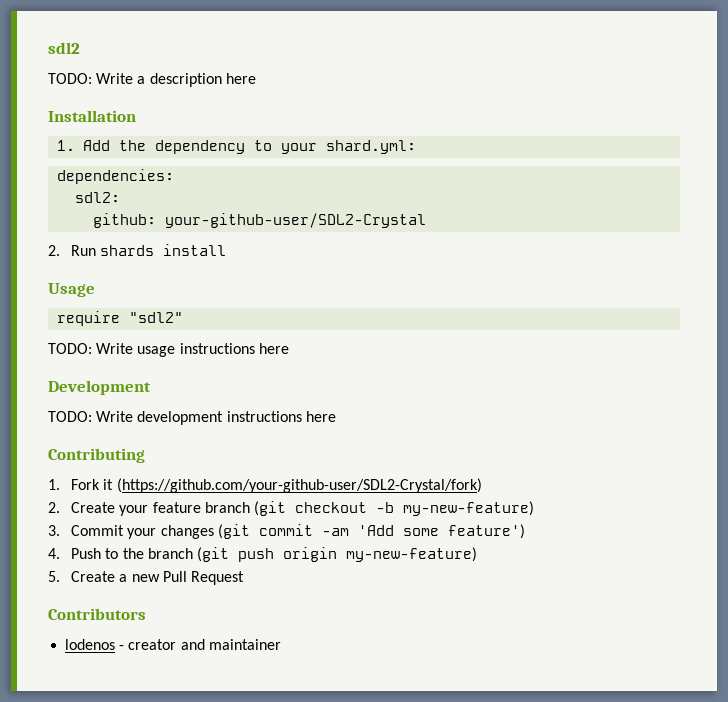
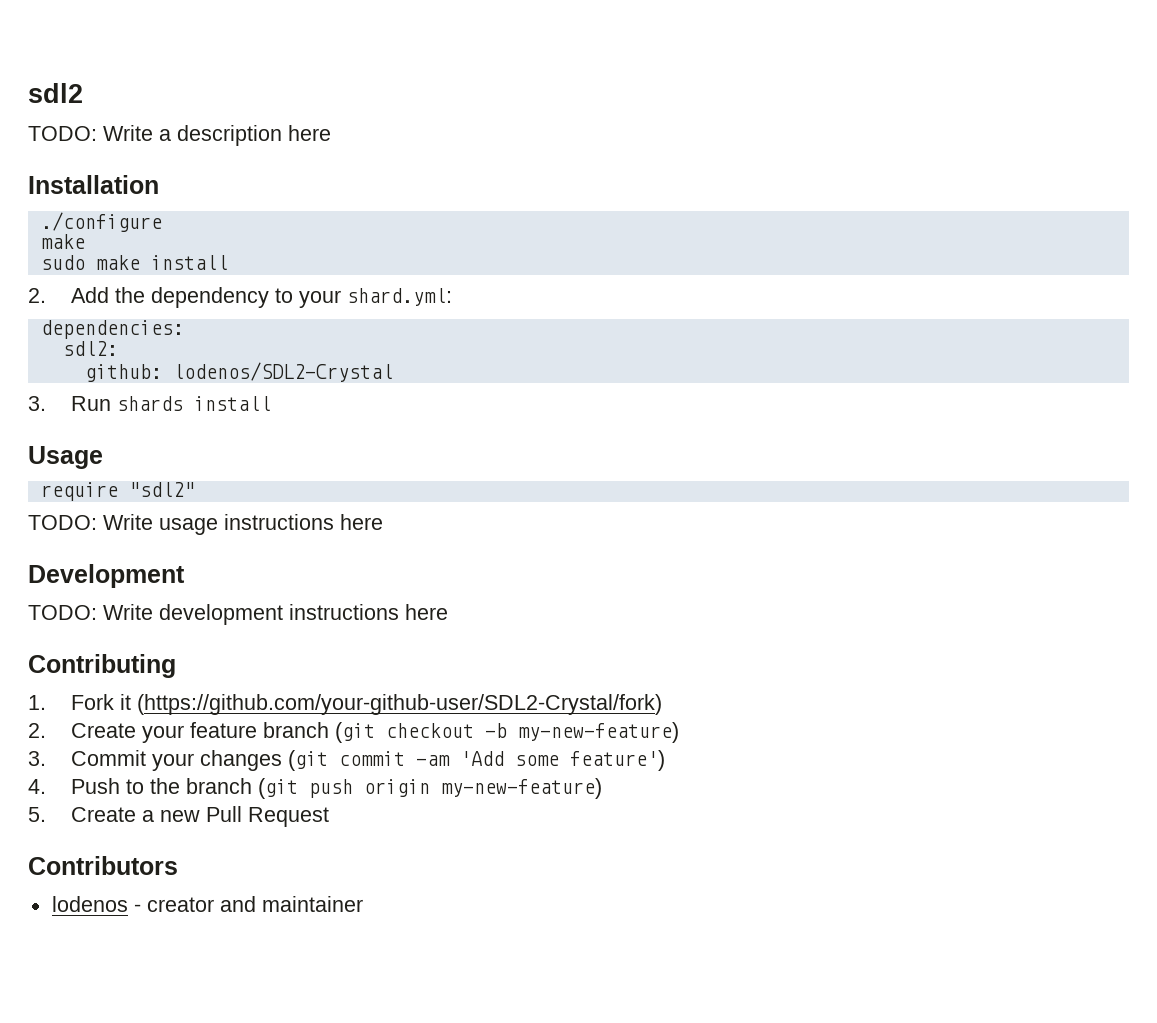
- 1. Add the dependency to your shard.yml:
+ ./configure
+ make
+ sudo make install
+ 2. Add the dependency to your shard.yml:
- github: your-github-user/SDL2-Crystal
- 2. Run shards install
+ github: lodenos/SDL2-Crystal
+ 3. Run shards install

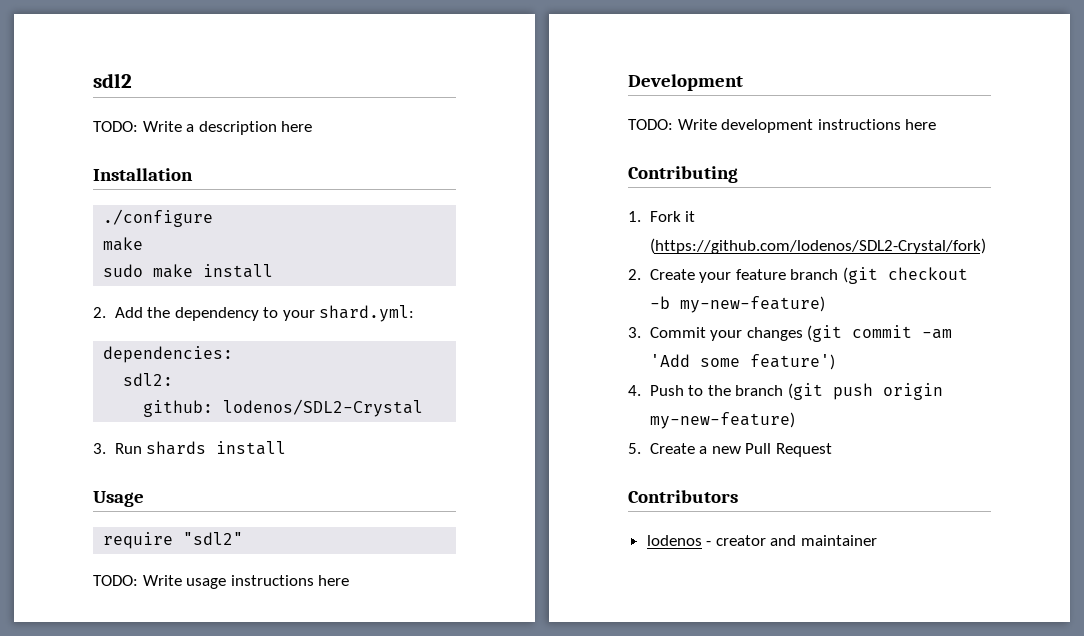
- 1. Fork it (https://github.com/your-github-user/SDL2-Crystal/fork)
+ 1. Fork it (https://github.com/lodenos/SDL2-Crystal/fork)

